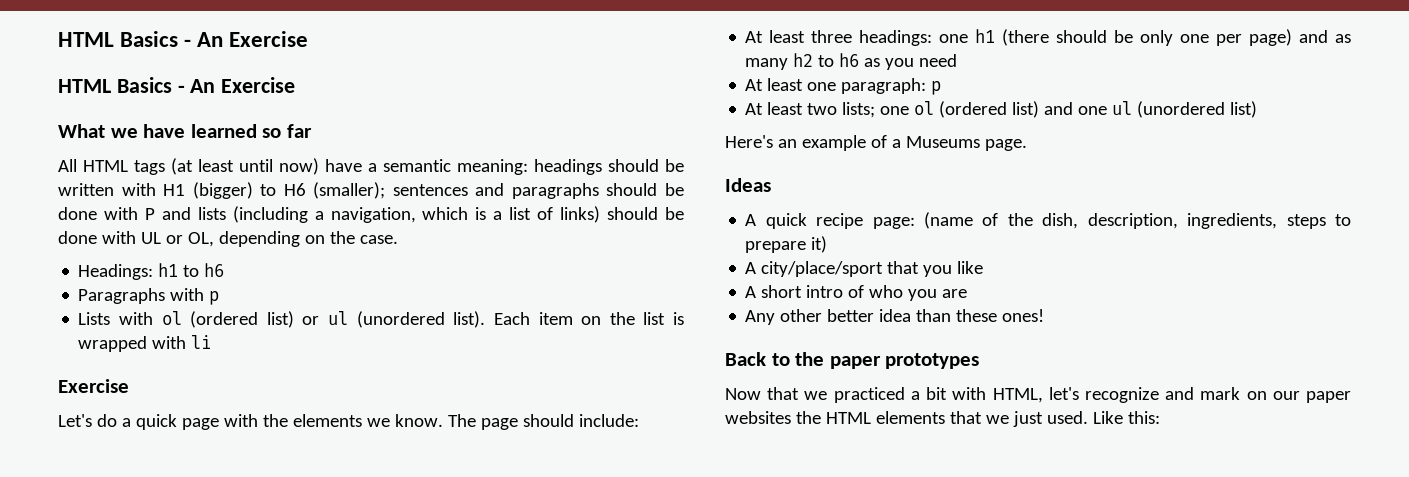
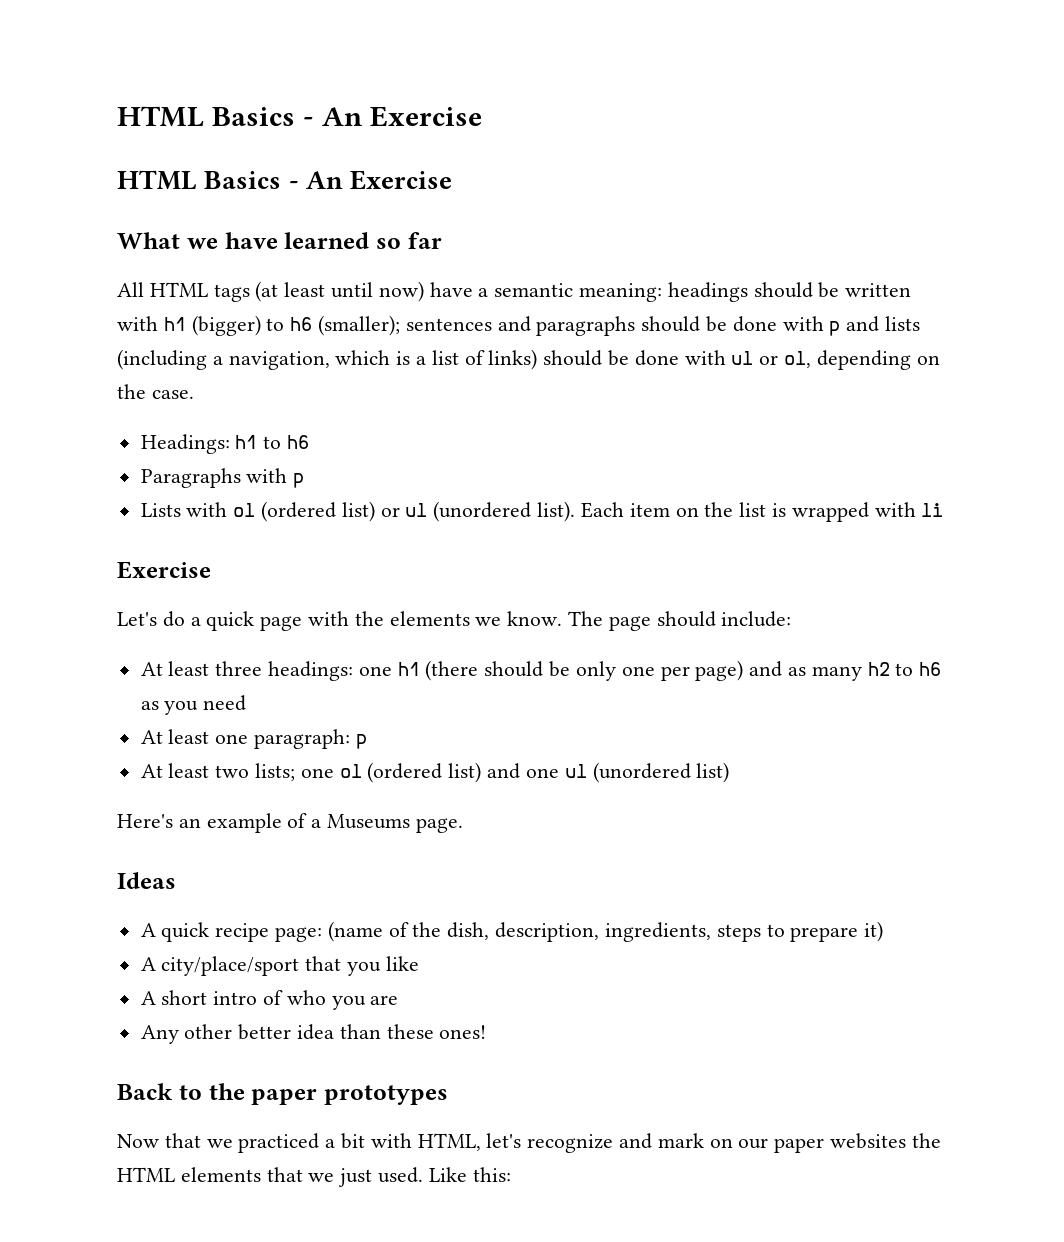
- All HTML tags (at least until now) have a semantic meaning: headings should be written with H1 (bigger) to H6 (smaller); sentences and paragraphs should be done with P and lists (including a navigation, which is a list of links) should be done with UL or OL, depending on the case.
+ All HTML tags (at least until now) have a semantic meaning: headings should be written with h1 (bigger) to h6 (smaller); sentences and paragraphs should be done with p and lists (including a navigation, which is a list of links) should be done with ul or ol, depending on the case.

